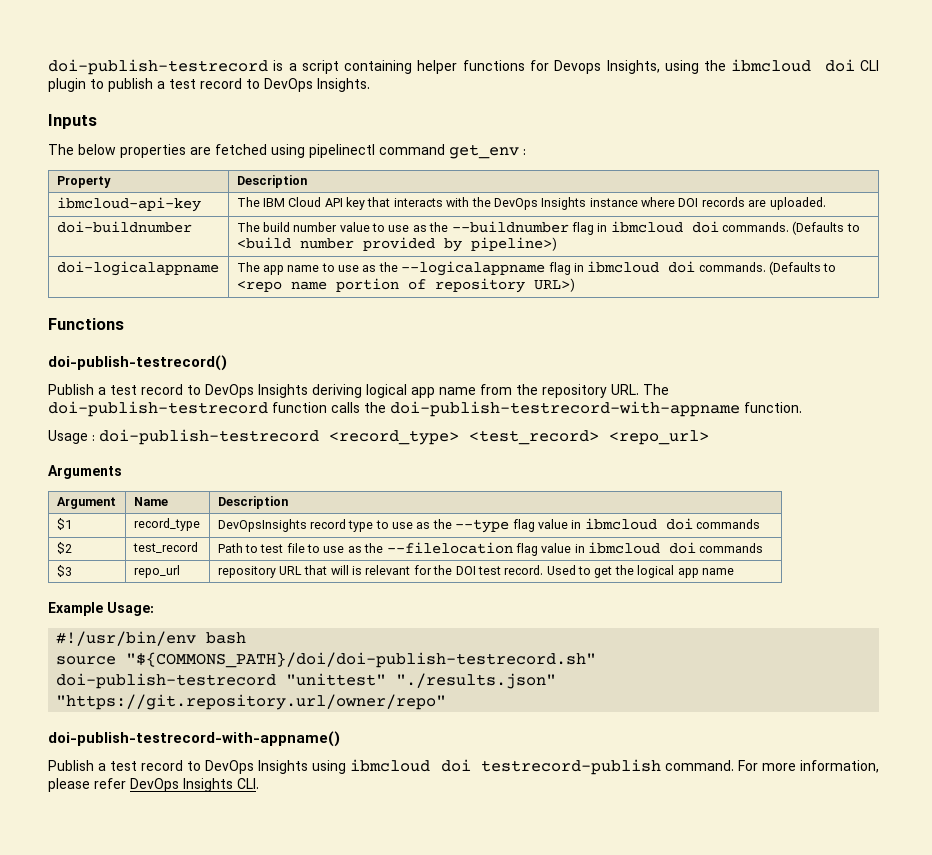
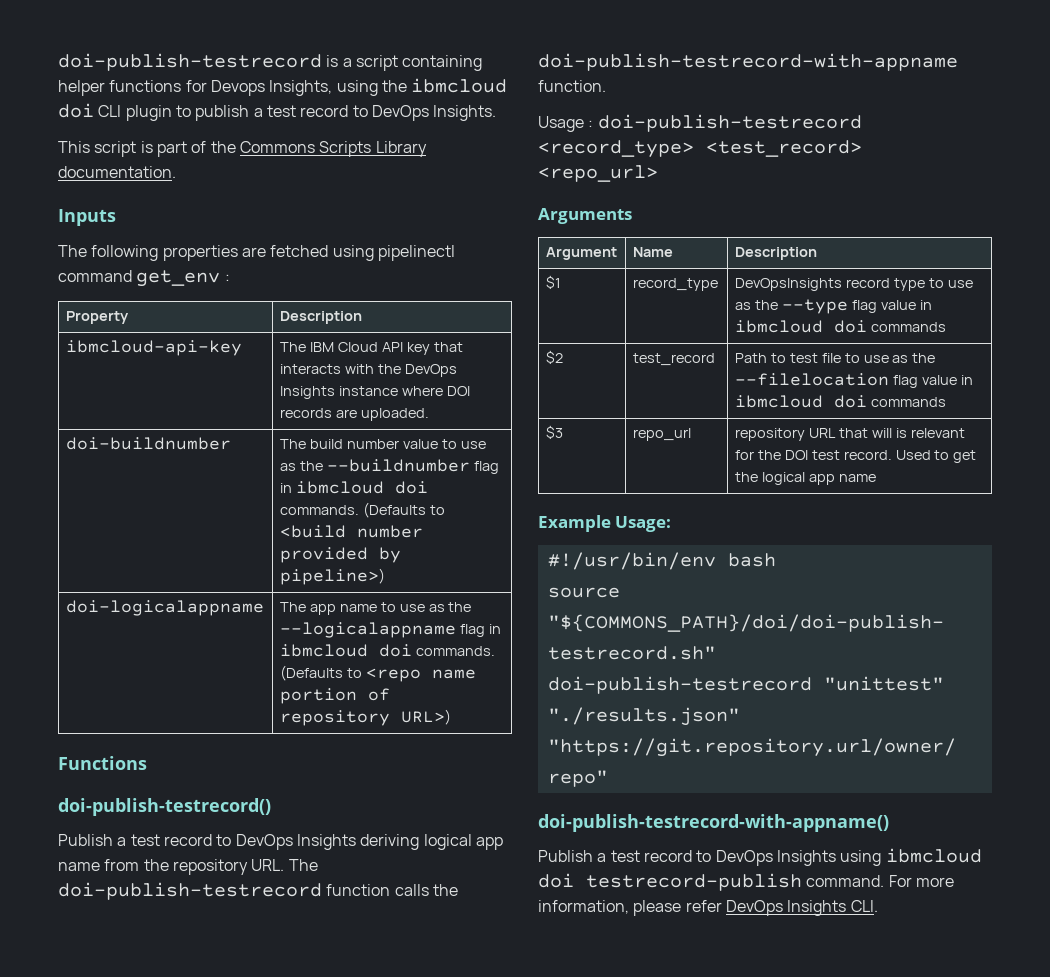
+ This script is part of the Commons Scripts Library documentation.
- The below properties are fetched using pipelinectl command get_env :
+ The following properties are fetched using pipelinectl command get_env :

